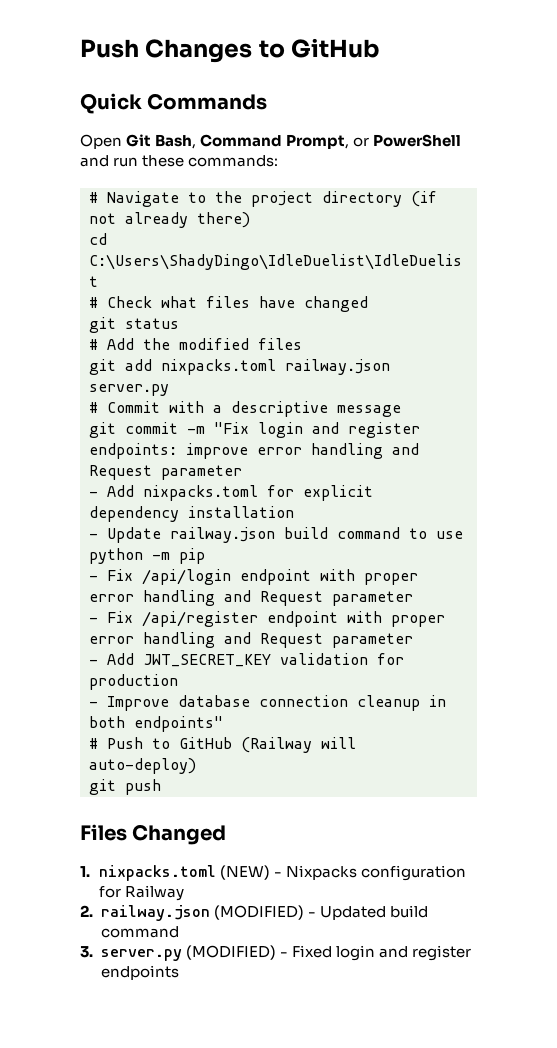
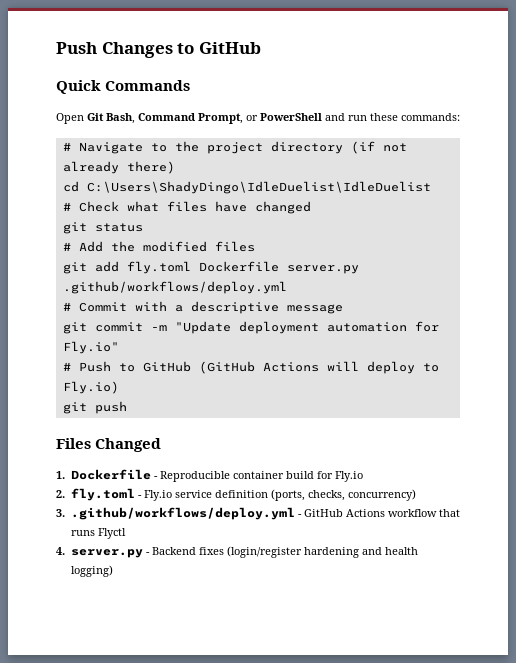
- git add nixpacks.toml railway.json server.py
+ git add fly.toml Dockerfile server.py .github/workflows/deploy.yml
- git commit -m "Fix login and register endpoints: improve error handling and Request parameter
- - Add nixpacks.toml for explicit dependency installation
- - Update railway.json build command to use python -m pip
- - Fix /api/login endpoint with proper error handling and Request parameter
- - Fix /api/register endpoint with proper error handling and Request parameter
- - Add JWT_SECRET_KEY validation for production
- - Improve database connection cleanup in both endpoints"
- # Push to GitHub (Railway will auto-deploy)
+ git commit -m "Update deployment automation for Fly.io"
+ # Push to GitHub (GitHub Actions will deploy to Fly.io)
- 1. nixpacks.toml (NEW) - Nixpacks configuration for Railway
- 2. railway.json (MODIFIED) - Updated build command
- 3. server.py (MODIFIED) - Fixed login and register endpoints
+ 1. Dockerfile - Reproducible container build for Fly.io
+ 2. fly.toml - Fly.io service definition (ports, checks, concurrency)
+ 3. .github/workflows/deploy.yml - GitHub Actions workflow that runs Flyctl
+ 4. server.py - Backend fixes (login/register hardening and health logging)

